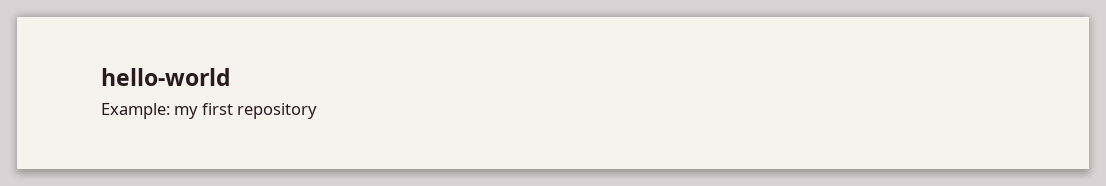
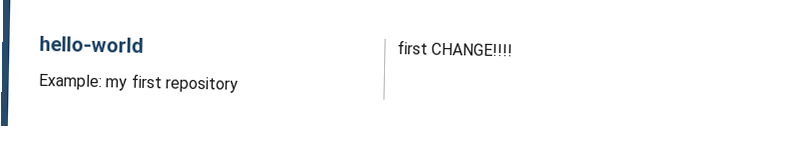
+ first CHANGE!!!!

